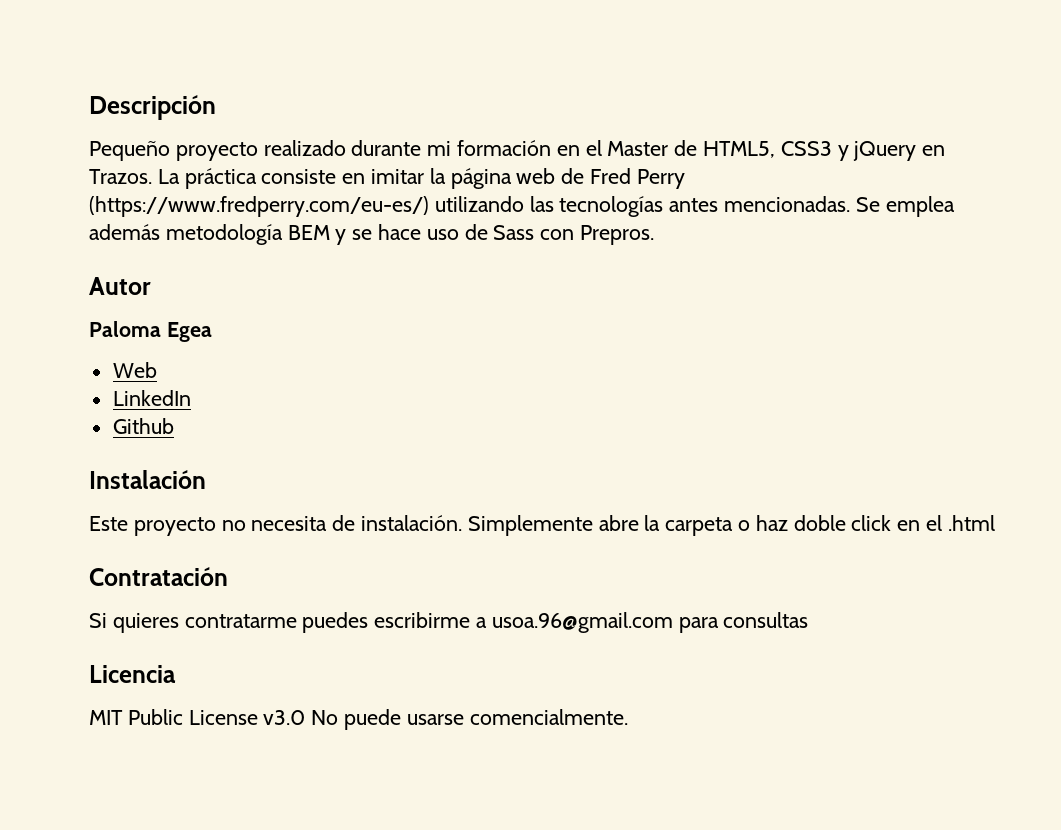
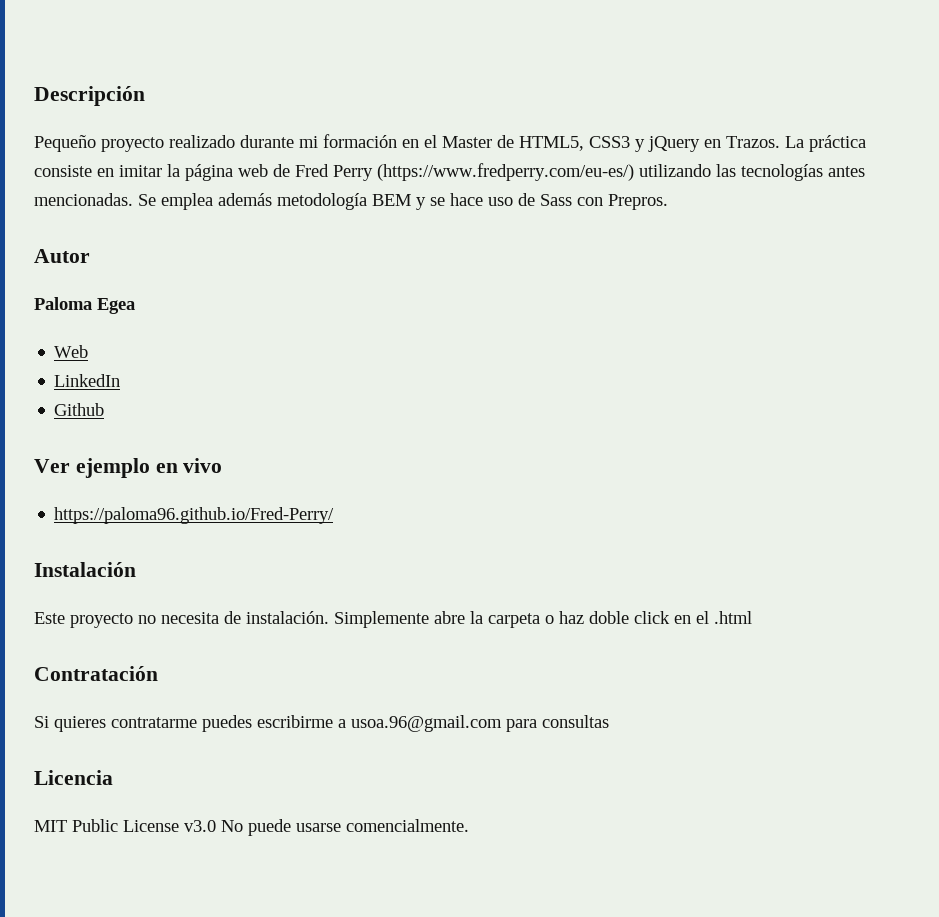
+ Ver ejemplo en vivo
+ https://paloma96.github.io/Fred-Perry/

